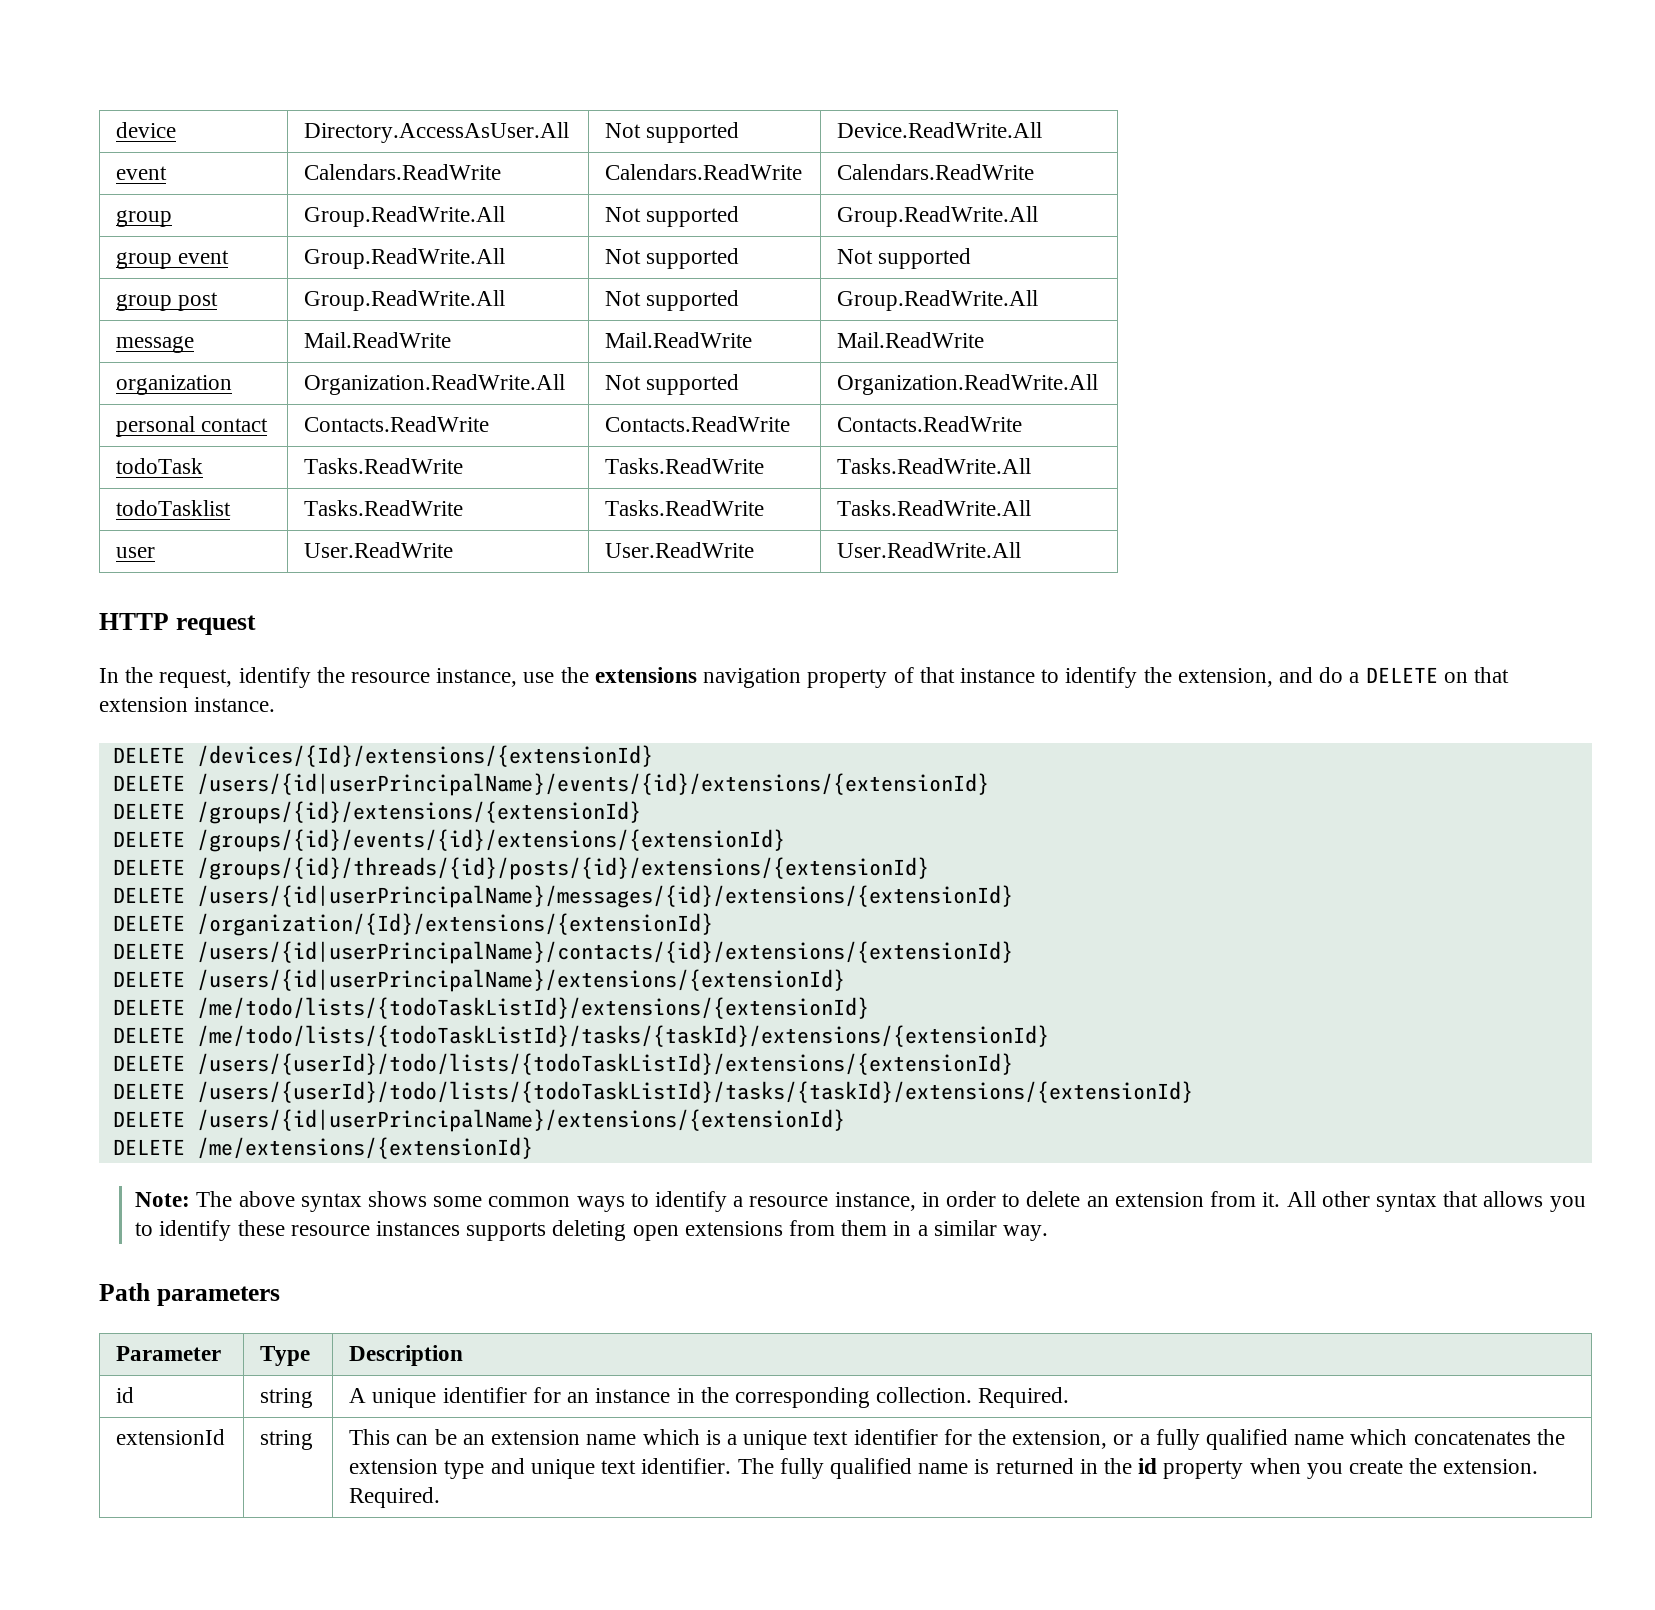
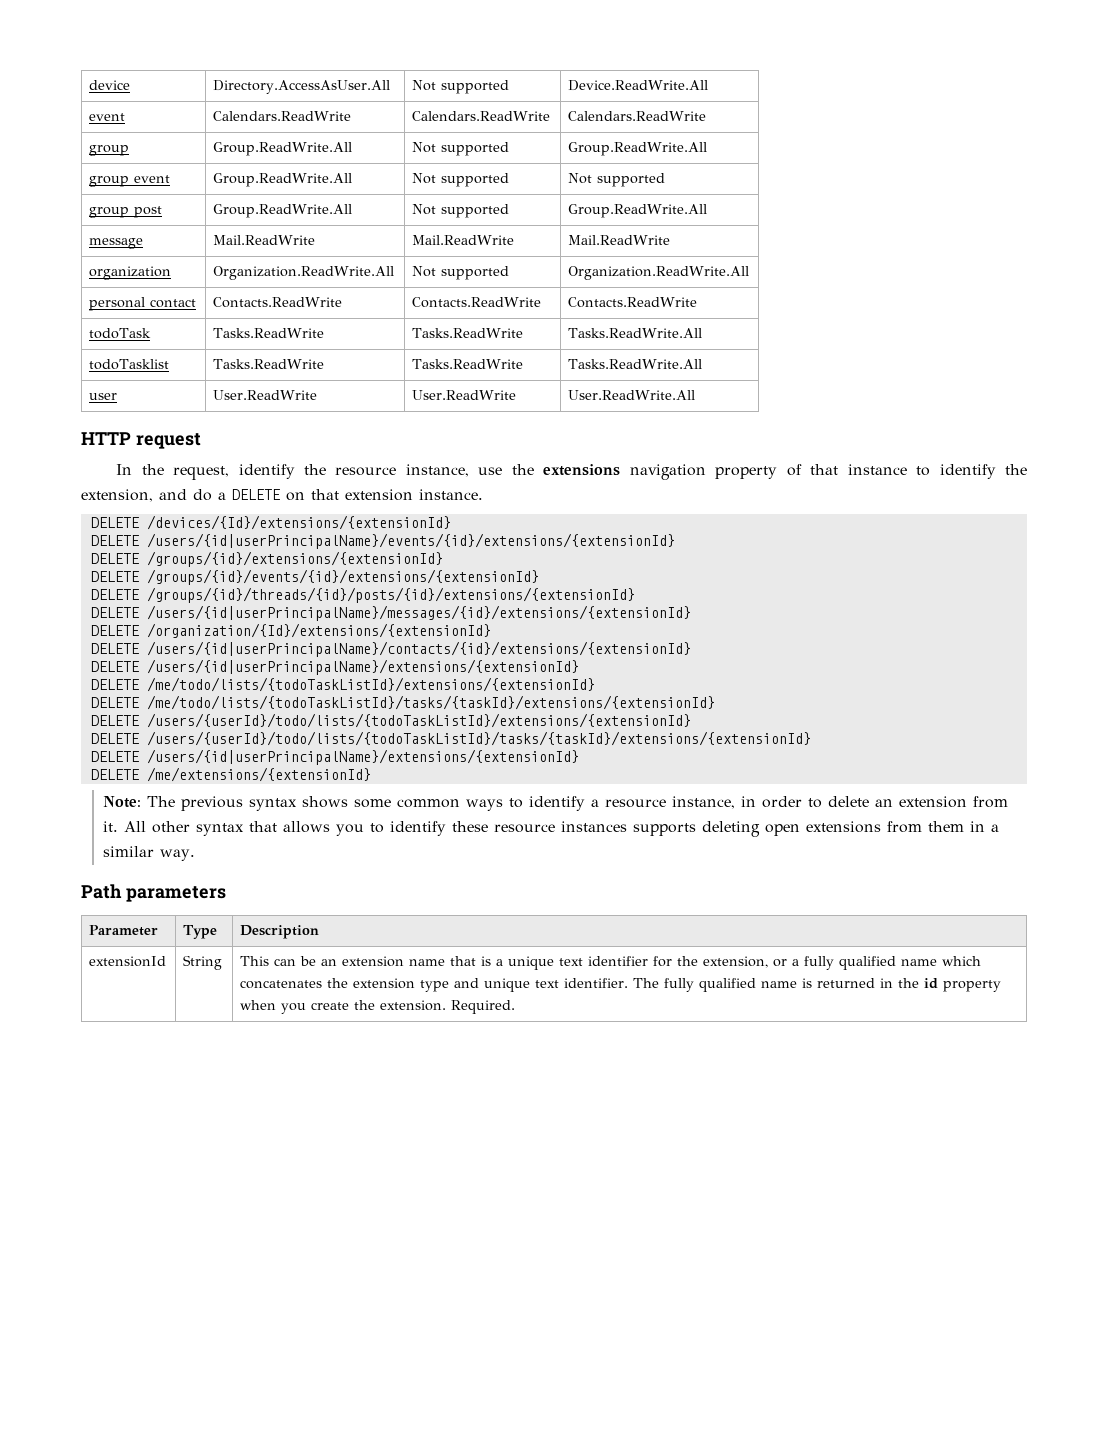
- Note: The above syntax shows some common ways to identify a resource instance, in order to delete an extension from it.
+ Note: The previous syntax shows some common ways to identify a resource instance, in order to delete an extension from it.
- id | string | A unique identifier for an instance in the corresponding collection. Required.
- extensionId | string
+ extensionId | String
- This can be an extension name which is a unique text identifier for the extension, or a fully qualified name which concatenates the extension type and unique text identifier.
+ This can be an extension name that is a unique text identifier for the extension, or a fully qualified name which concatenates the extension type and unique text identifier.

